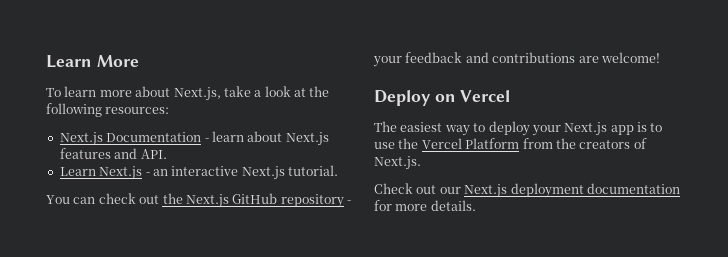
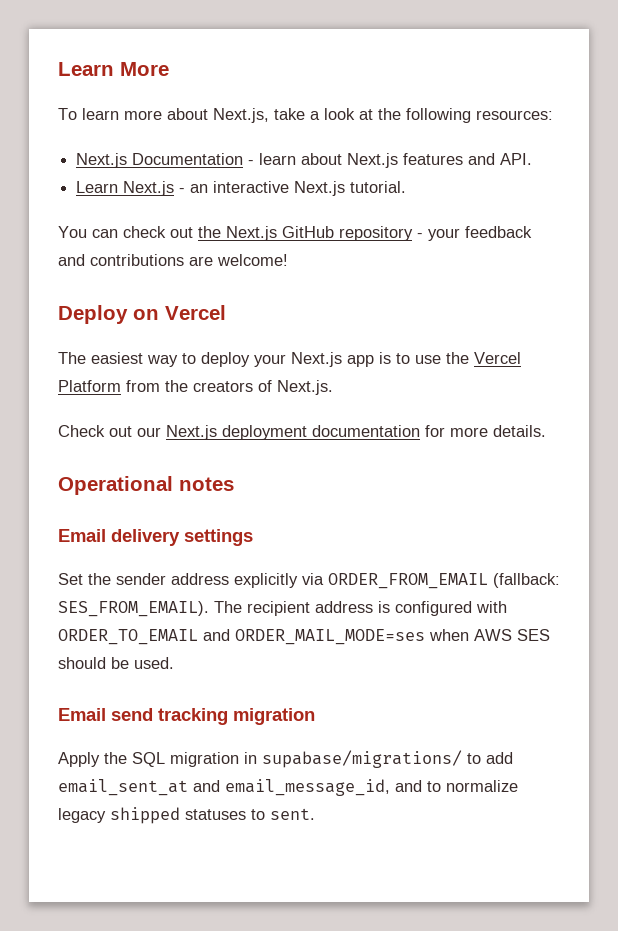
+ Operational notes
+ Email delivery settings
+ Set the sender address explicitly via ORDER_FROM_EMAIL (fallback: SES_FROM_EMAIL). The recipient address is configured with ORDER_TO_EMAIL and ORDER_MAIL_MODE=ses when AWS SES should be used.
+ Email send tracking migration
+ Apply the SQL migration in supabase/migrations/ to add email_sent_at and email_message_id, and to normalize legacy shipped statuses to sent.

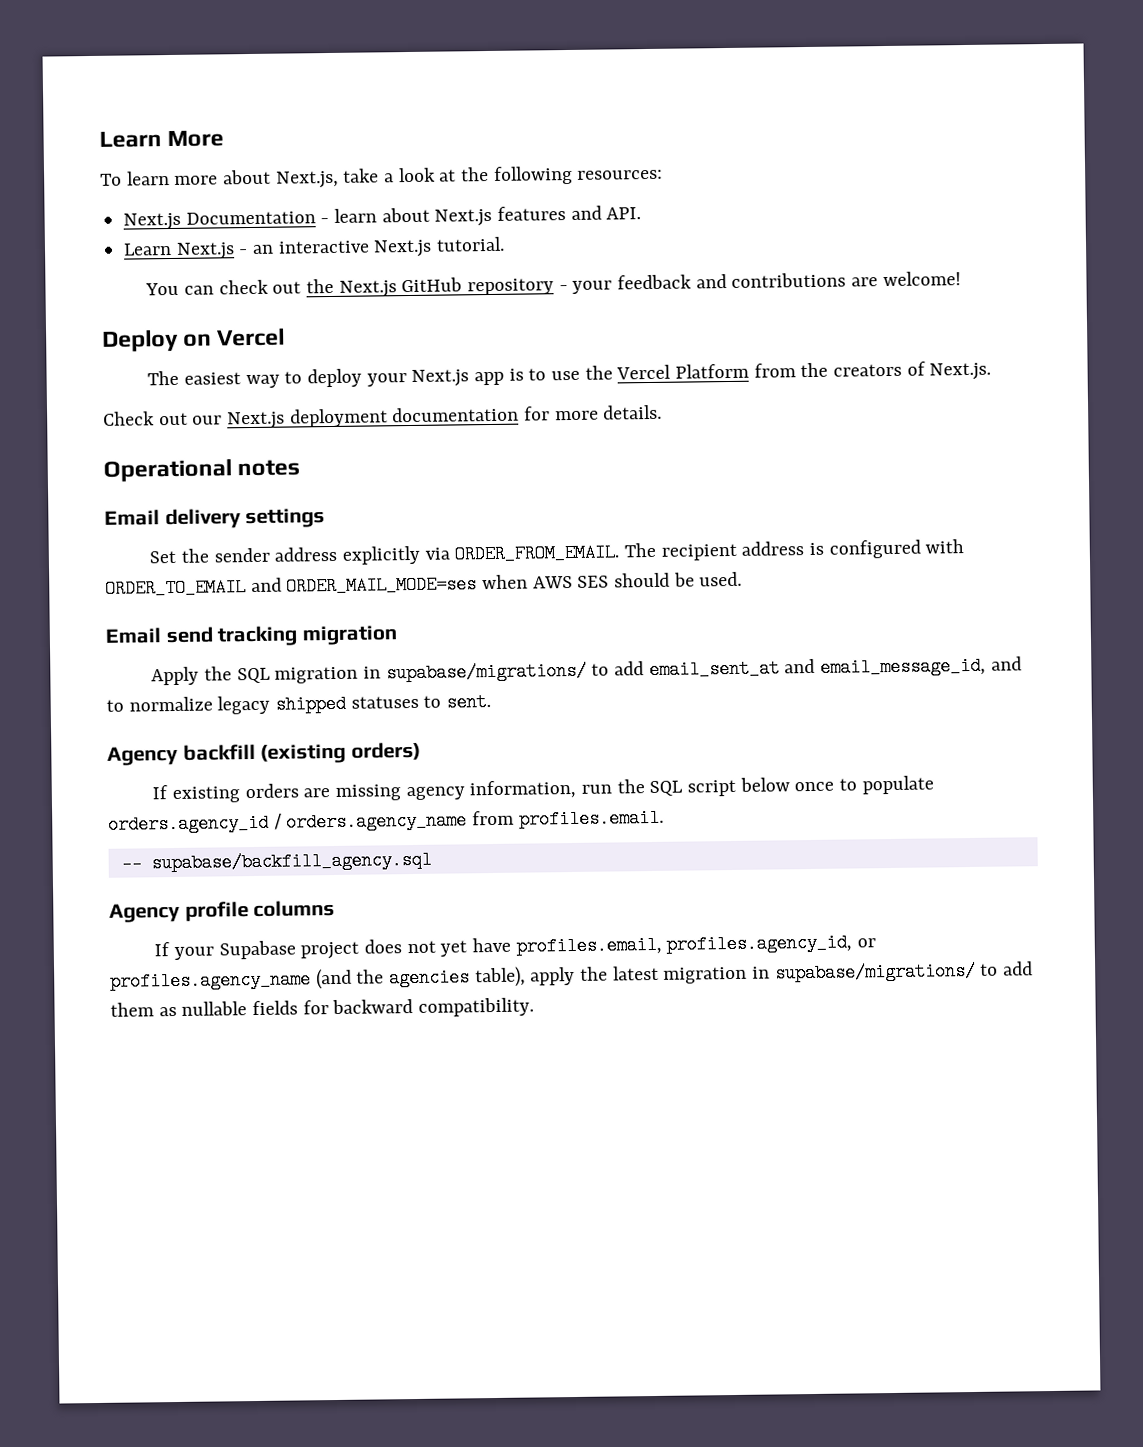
- Set the sender address explicitly via ORDER_FROM_EMAIL (fallback: SES_FROM_EMAIL).
+ Set the sender address explicitly via ORDER_FROM_EMAIL.
+ Agency backfill (existing orders)
+ If existing orders are missing agency information, run the SQL script below once to populate orders.agency_id / orders.agency_name from profiles.email.
+ -- supabase/backfill_agency.sql
+ Agency profile columns
+ If your Supabase project does not yet have profiles.email, profiles.agency_id, or profiles.agency_name (and the agencies table), apply the latest migration in supabase/migrations/ to add them as nullable fields for backward compatibility.

